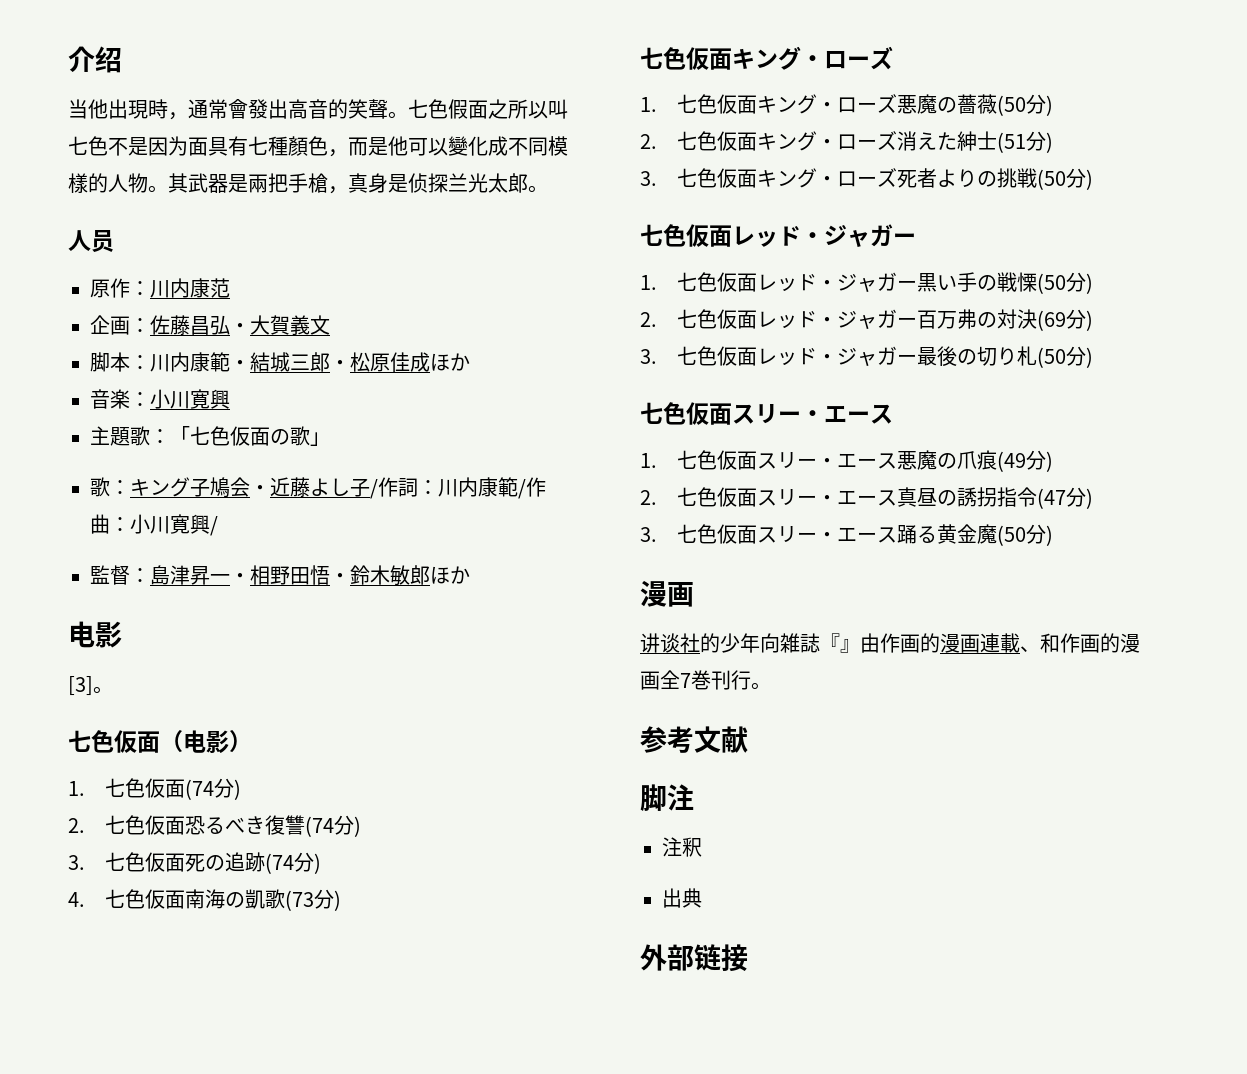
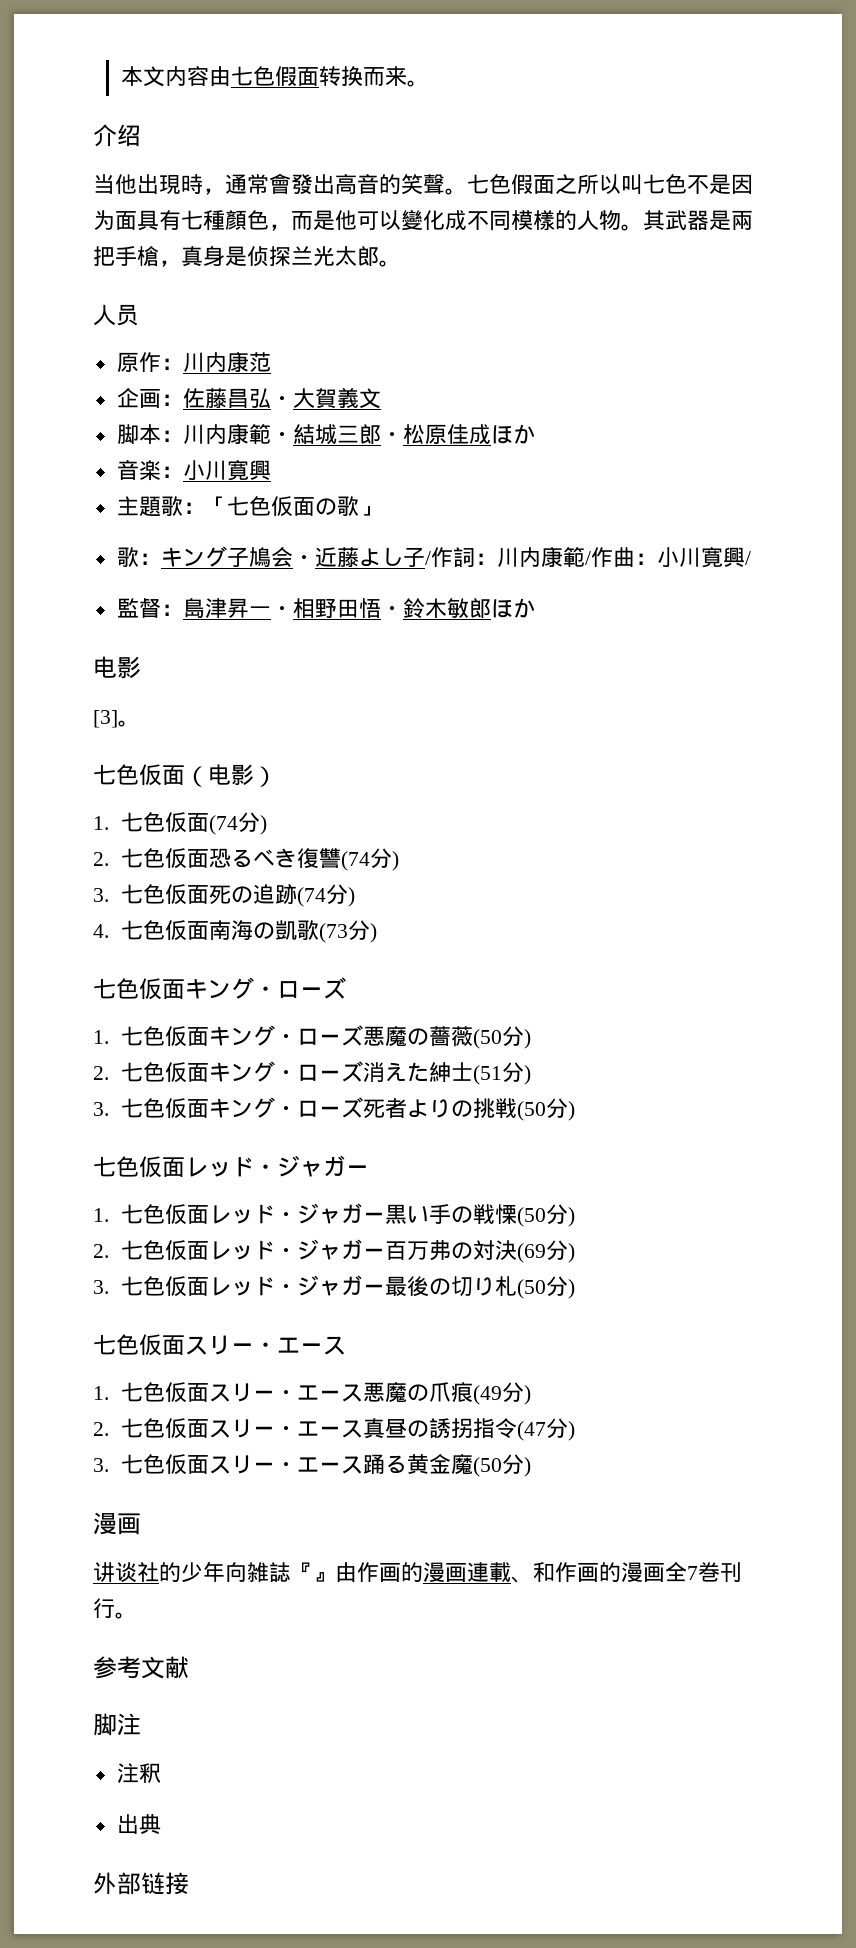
+ 本文内容由七色假面转换而来。

